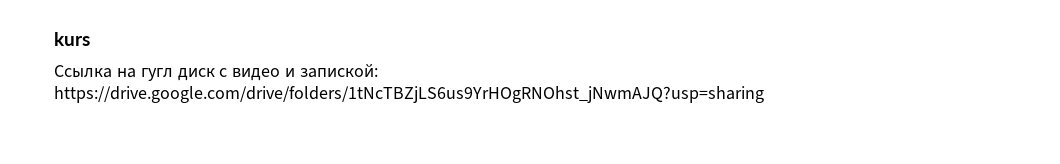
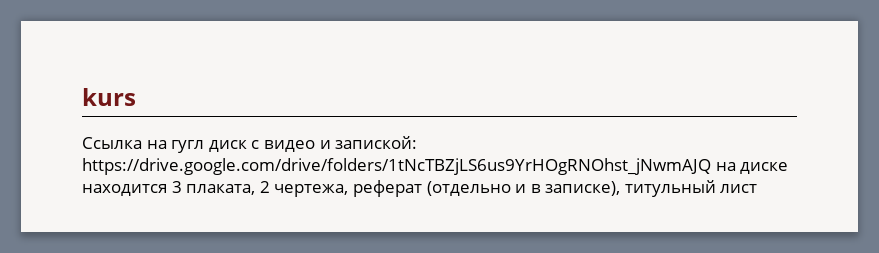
- Ссылка на гугл диск с видео и запиской: https://drive.google.com/drive/folders/1tNcTBZjLS6us9YrHOgRNOhst_jNwmAJQ?usp=sharing
+ Ссылка на гугл диск с видео и запиской: https://drive.google.com/drive/folders/1tNcTBZjLS6us9YrHOgRNOhst_jNwmAJQ на диске находится 3 плаката, 2 чертежа, реферат (отдельно и в записке), титульный лист

